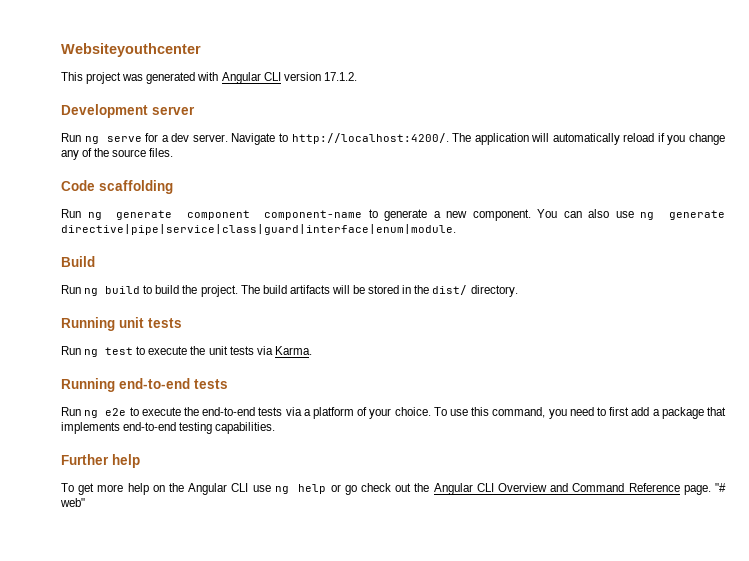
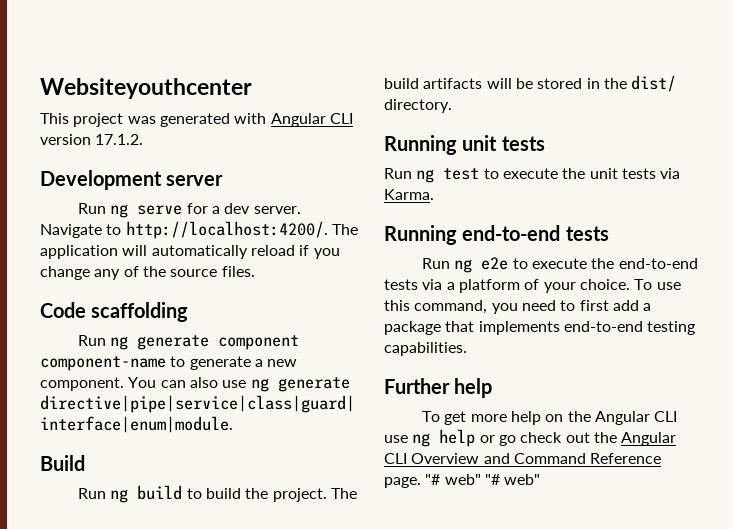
- "# web"
+ "# web" "# web"

